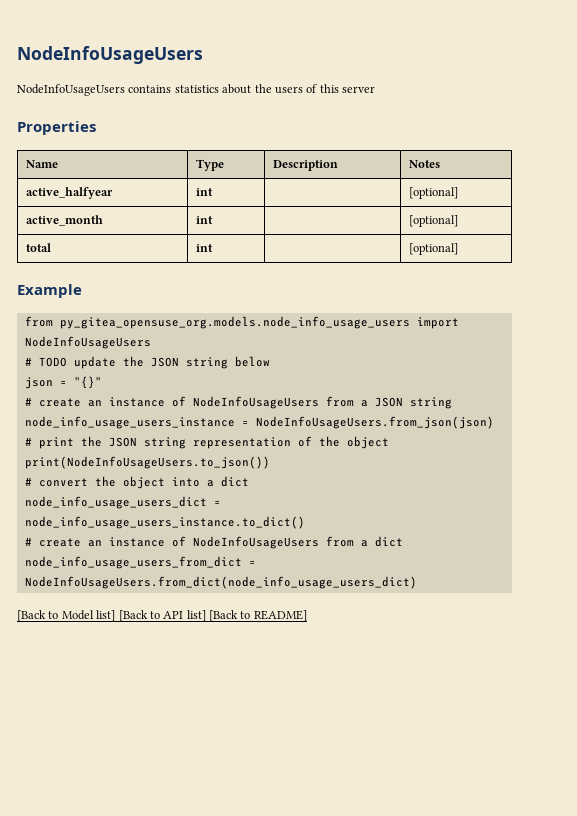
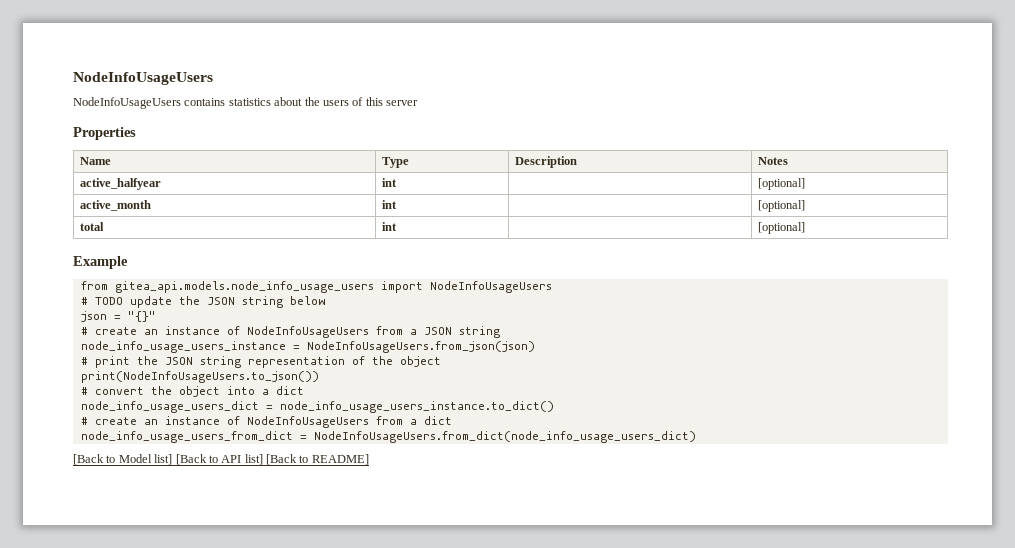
- from py_gitea_opensuse_org.models.node_info_usage_users import NodeInfoUsageUsers
+ from gitea_api.models.node_info_usage_users import NodeInfoUsageUsers

